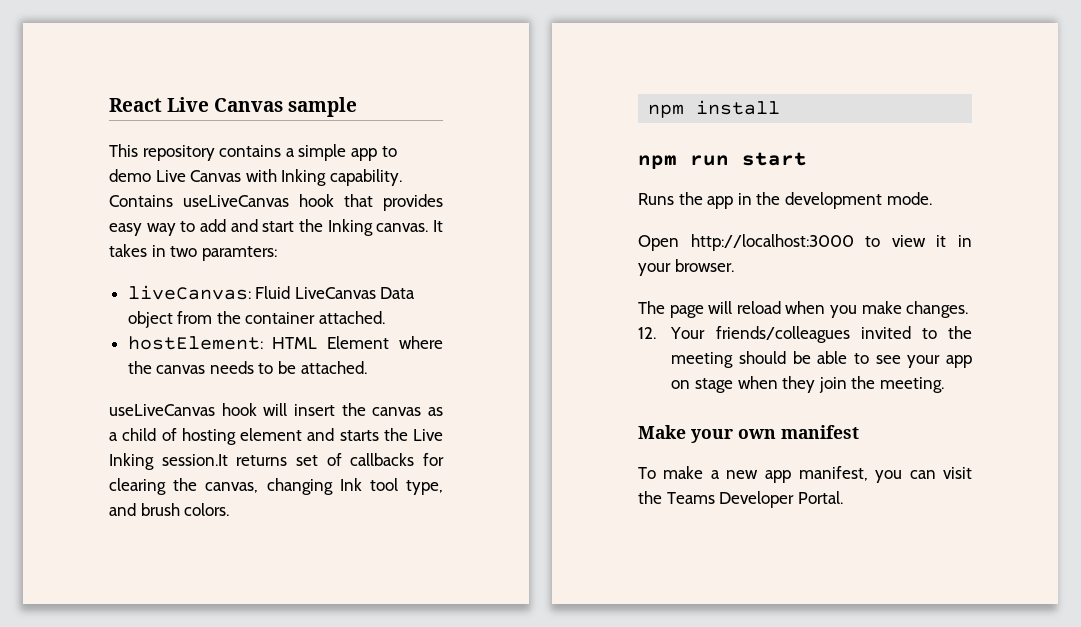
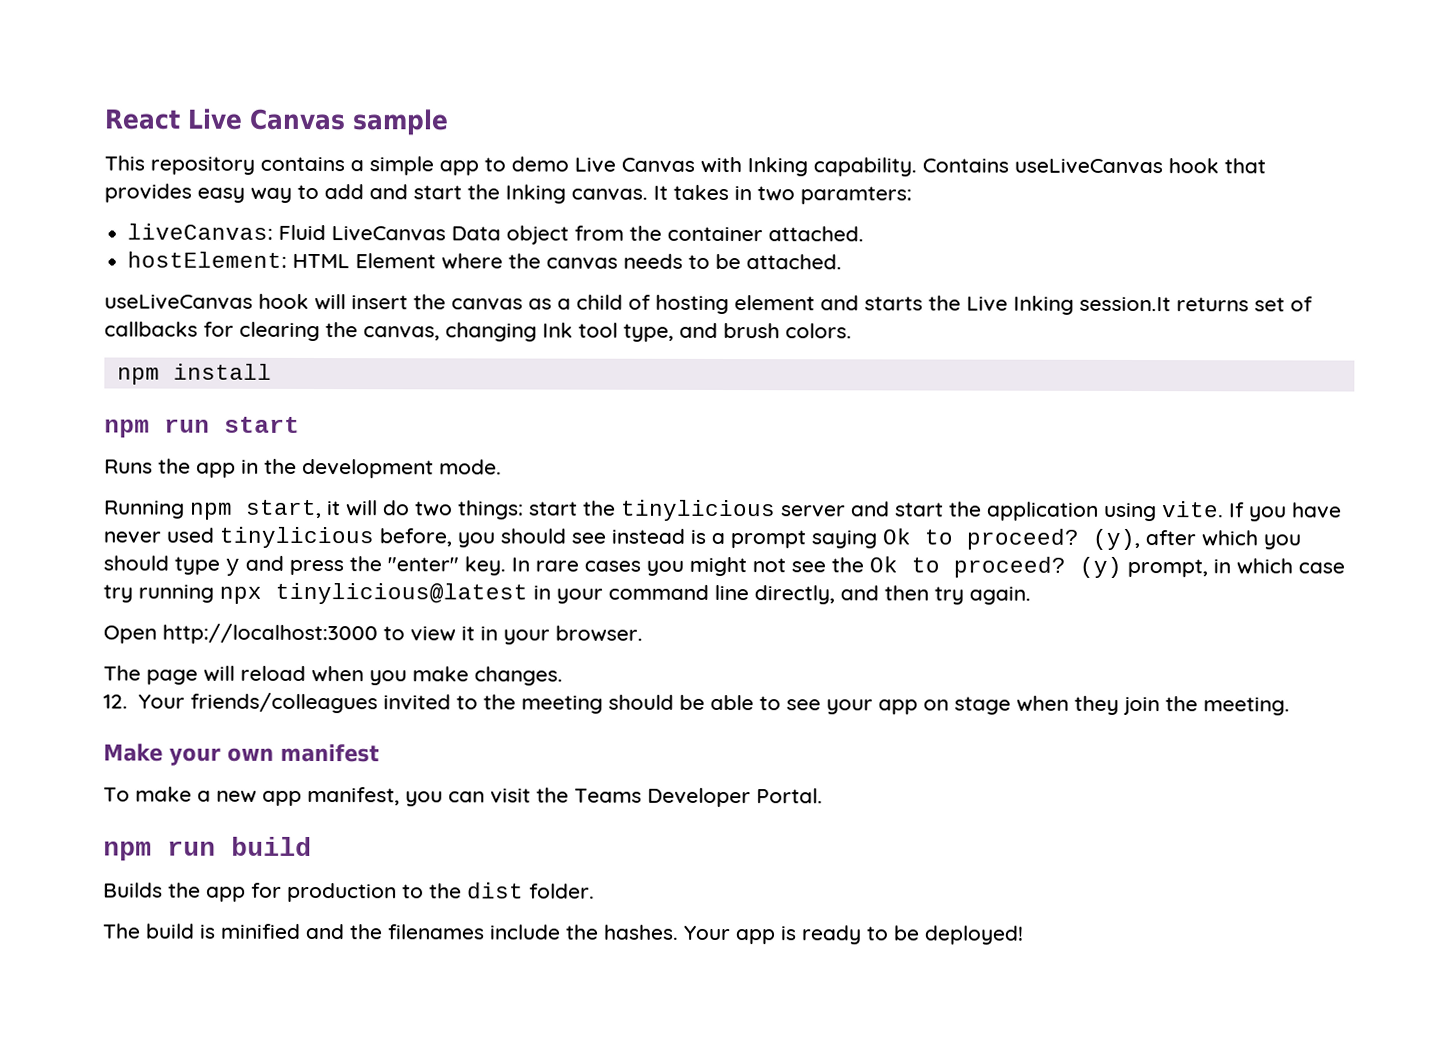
+ Running npm start, it will do two things: start the tinylicious server and start the application using vite. If you have never used tinylicious before, you should see instead is a prompt saying Ok to proceed? (y), after which you should type y and press the "enter" key. In rare cases you might not see the Ok to proceed? (y) prompt, in which case try running npx tinylicious@latest in your command line directly, and then try again.
+ npm run build
+ Builds the app for production to the dist folder.
+ The build is minified and the filenames include the hashes. Your app is ready to be deployed!

